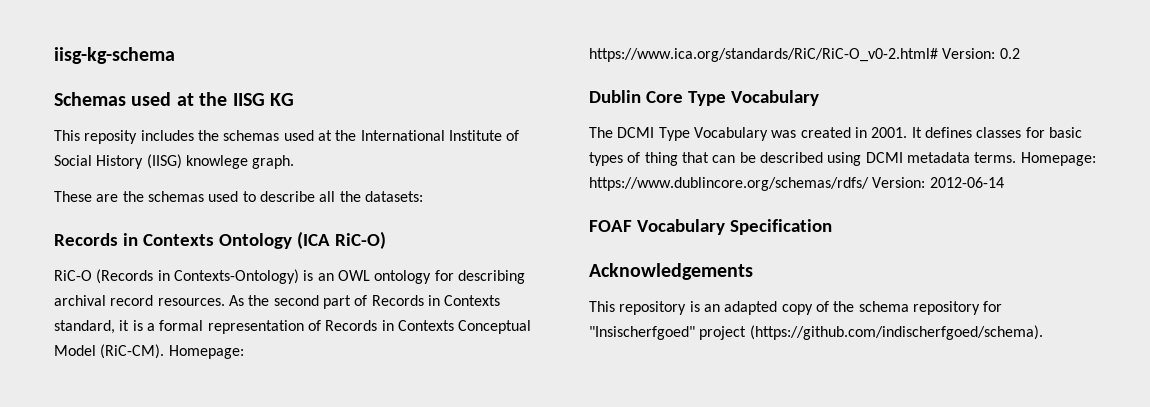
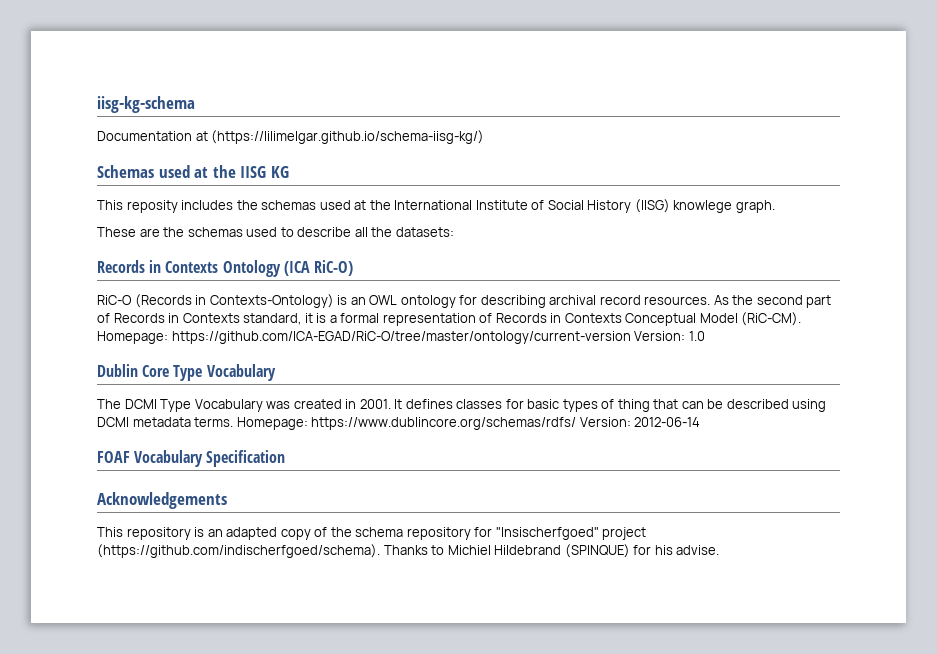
+ Documentation at (https://lilimelgar.github.io/schema-iisg-kg/)
- Homepage: https://www.ica.org/standards/RiC/RiC-O_v0-2.html# Version: 0.2
+ Homepage: https://github.com/ICA-EGAD/RiC-O/tree/master/ontology/current-version Version: 1.0
- This repository is an adapted copy of the schema repository for "Insischerfgoed" project (https://github.com/indischerfgoed/schema).
+ This repository is an adapted copy of the schema repository for "Insischerfgoed" project (https://github.com/indischerfgoed/schema). Thanks to Michiel Hildebrand (SPINQUE) for his advise.

